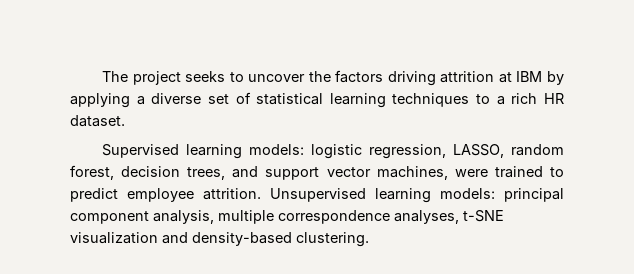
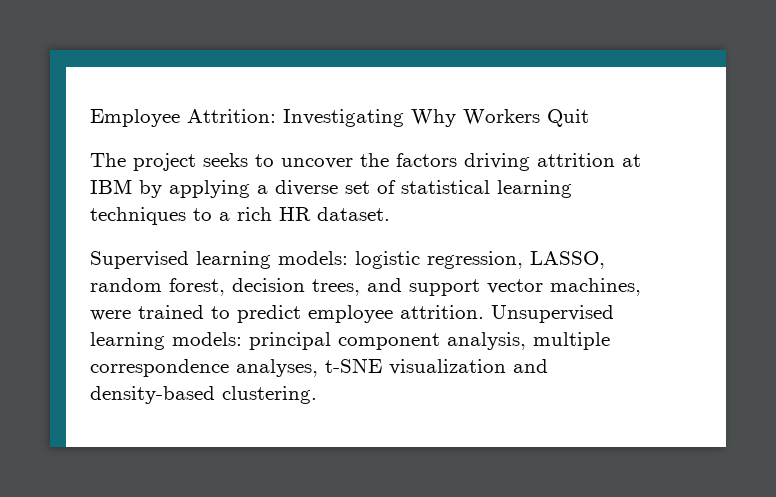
+ Employee Attrition: Investigating Why Workers Quit

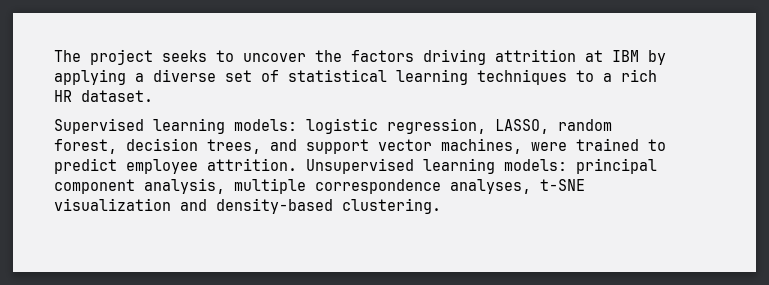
- Employee Attrition: Investigating Why Workers Quit

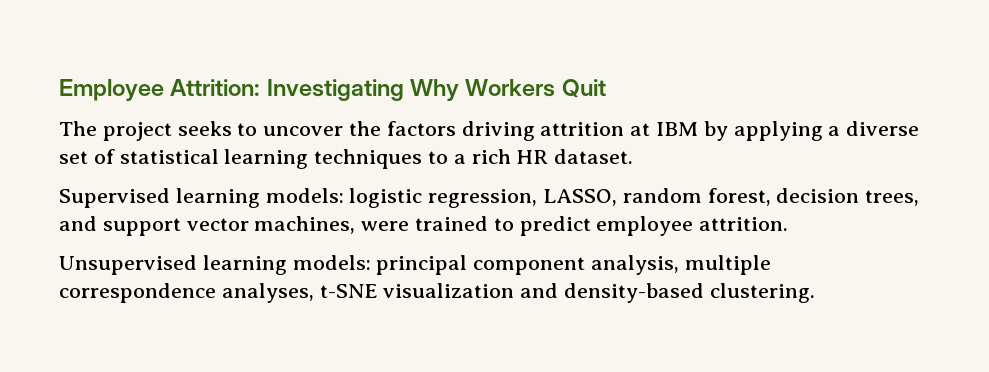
+ Employee Attrition: Investigating Why Workers Quit
- Supervised learning models: logistic regression, LASSO, random forest, decision trees, and support vector machines, were trained to predict employee attrition. Unsupervised learning models: principal component analysis, multiple correspondence analyses, t-SNE visualization and density-based clustering.
+ Supervised learning models: logistic regression, LASSO, random forest, decision trees, and support vector machines, were trained to predict employee attrition.
+ Unsupervised learning models: principal component analysis, multiple correspondence analyses, t-SNE visualization and density-based clustering.

